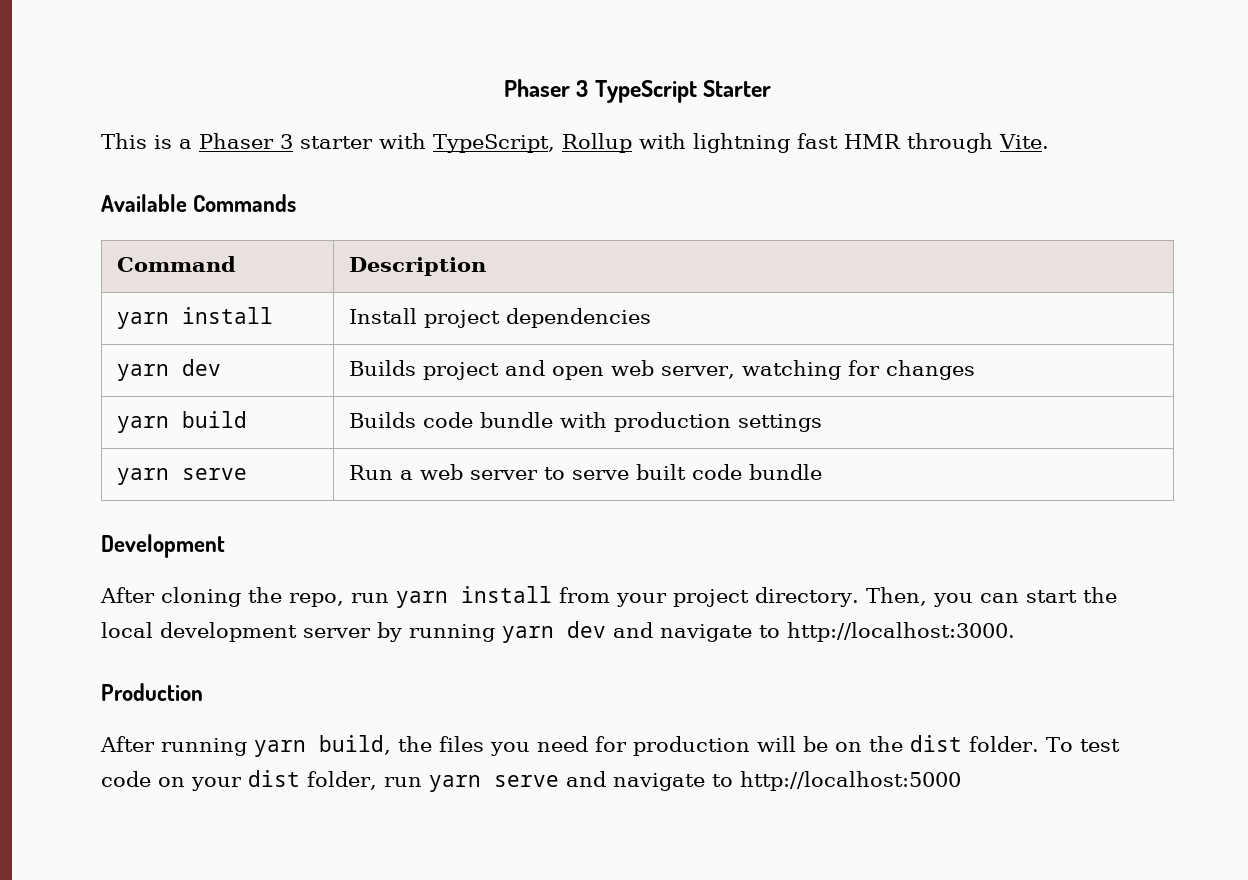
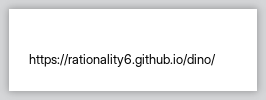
- Phaser 3 TypeScript Starter
- This is a Phaser 3 starter with TypeScript, Rollup with lightning fast HMR through Vite.
- Available Commands
- Command | Description
- yarn install | Install project dependencies
- yarn dev | Builds project and open web server, watching for changes
- yarn build | Builds code bundle with production settings
- yarn serve | Run a web server to serve built code bundle
- Development
- After cloning the repo, run yarn install from your project directory. Then, you can start the local development server by running yarn dev and navigate to http://localhost:3000.
- Production
- After running yarn build, the files you need for production will be on the dist folder. To test code on your dist folder, run yarn serve and navigate to http://localhost:5000
+ https://rationality6.github.io/dino/

